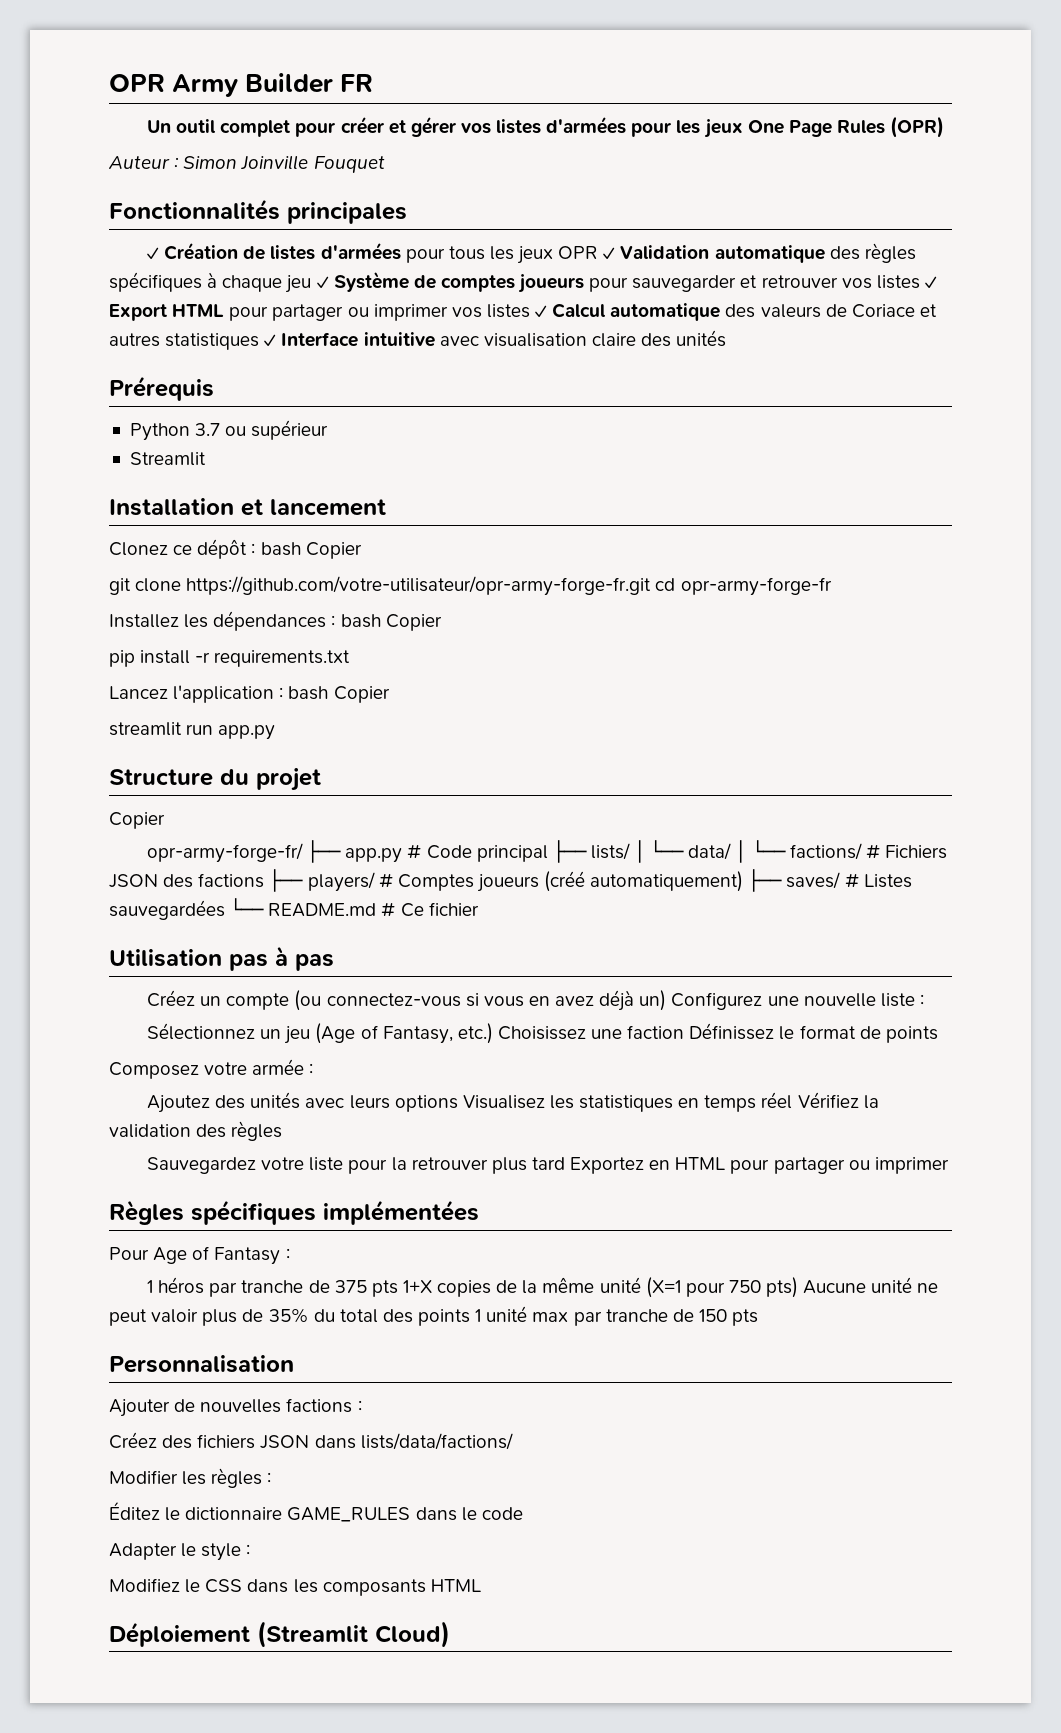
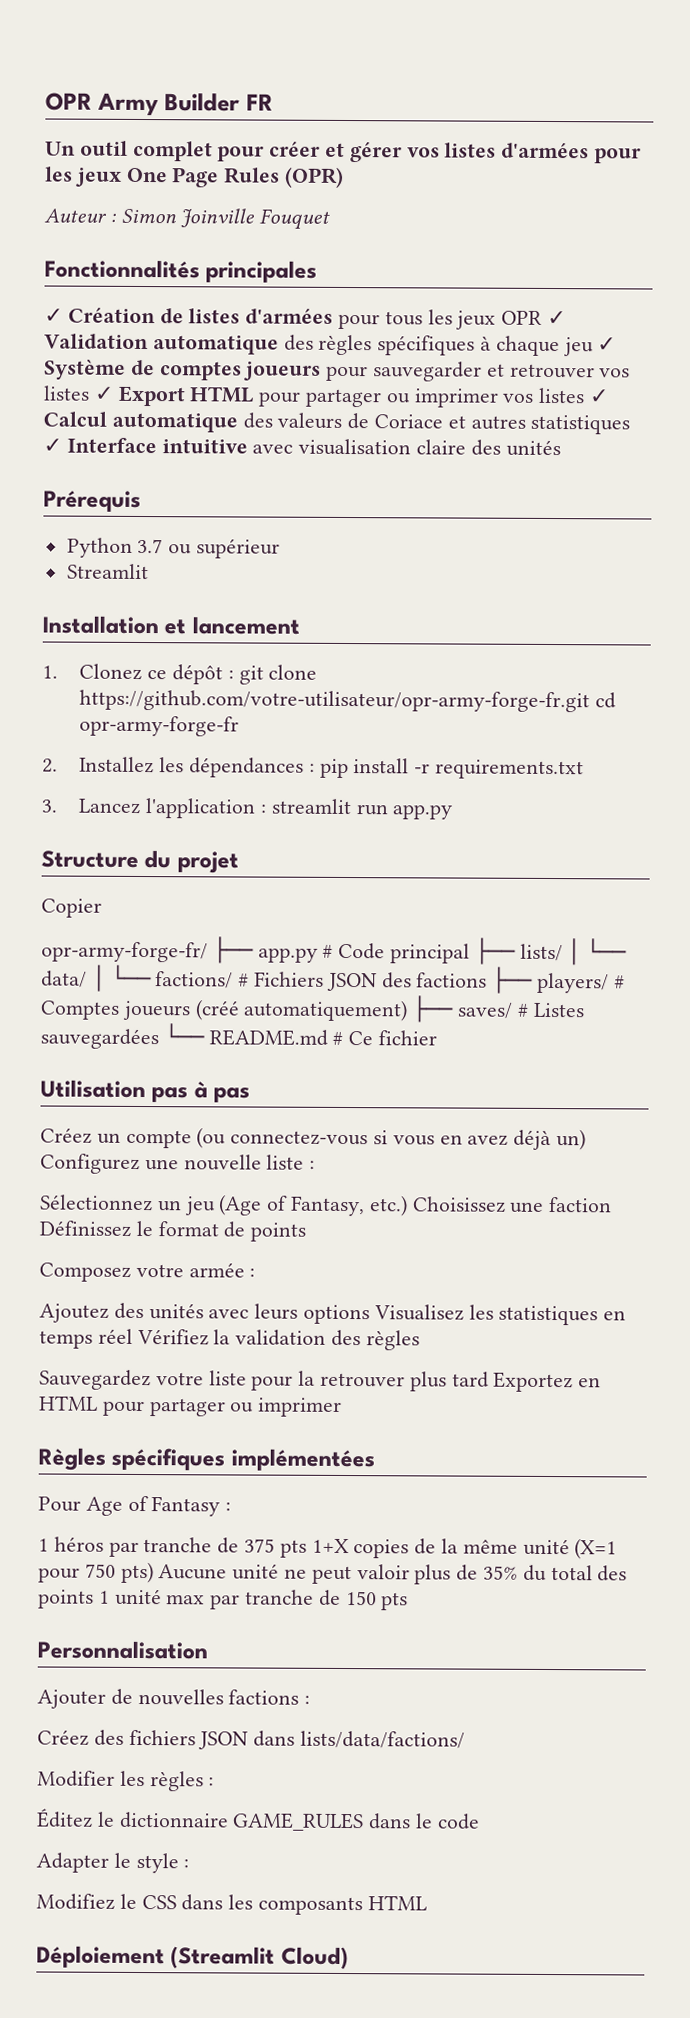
- Clonez ce dépôt : bash Copier
- git clone https://github.com/votre-utilisateur/opr-army-forge-fr.git cd opr-army-forge-fr
+ 1. Clonez ce dépôt : git clone https://github.com/votre-utilisateur/opr-army-forge-fr.git cd opr-army-forge-fr
- Installez les dépendances : bash Copier
- pip install -r requirements.txt
+ 2. Installez les dépendances : pip install -r requirements.txt
- Lancez l'application : bash Copier
- streamlit run app.py
+ 3. Lancez l'application : streamlit run app.py

